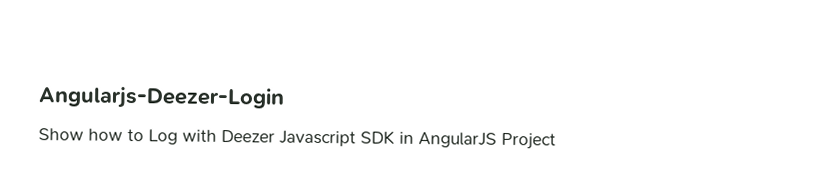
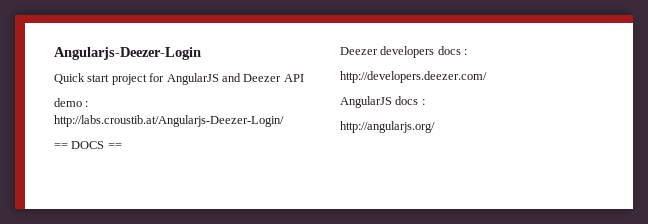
- Show how to Log with Deezer Javascript SDK in AngularJS Project
+ Quick start project for AngularJS and Deezer API
+ demo : http://labs.croustib.at/Angularjs-Deezer-Login/
+ == DOCS ==
+ Deezer developers docs :
+ http://developers.deezer.com/
+ AngularJS docs :
+ http://angularjs.org/

